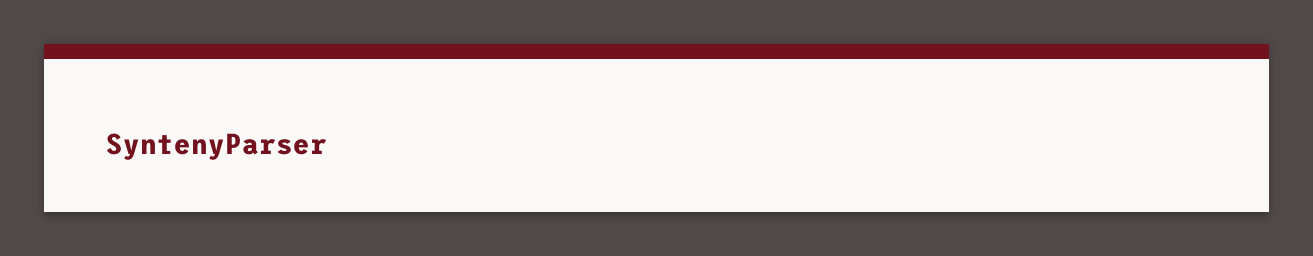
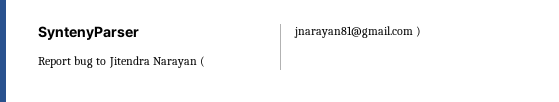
+ Report bug to Jitendra Narayan ( jnarayan81@gmail.com )

